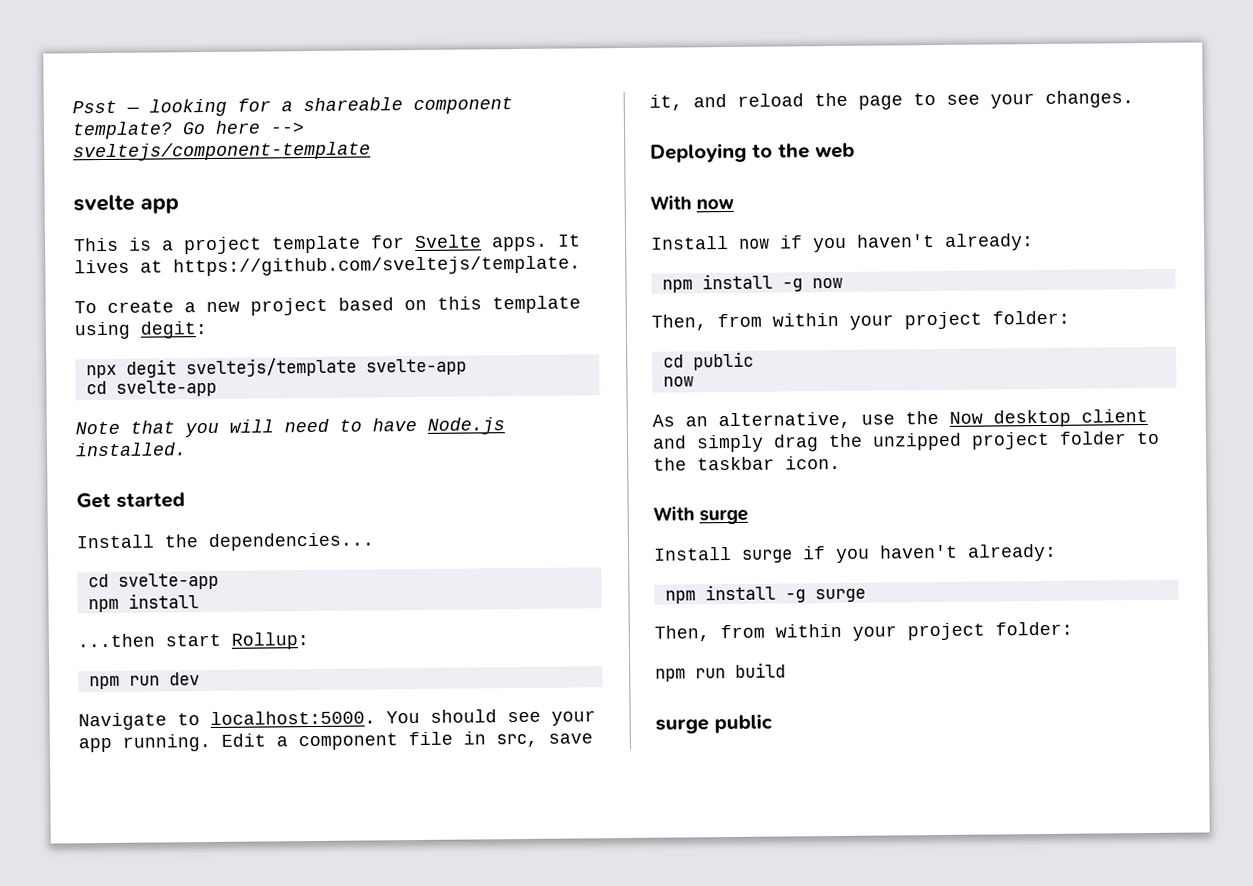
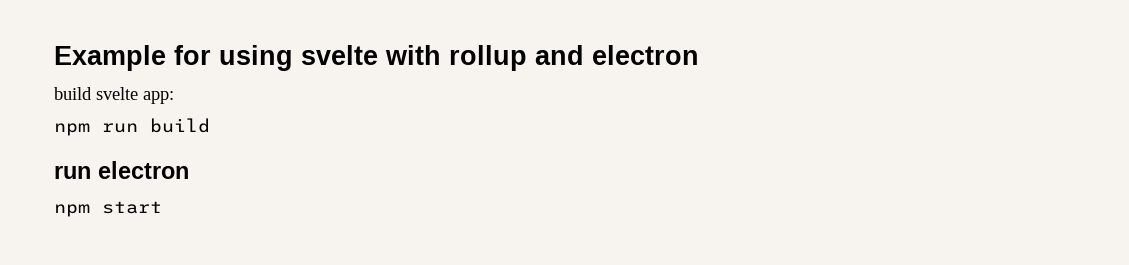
- Psst — looking for a shareable component template? Go here --> sveltejs/component-template
- svelte app
- This is a project template for Svelte apps. It lives at https://github.com/sveltejs/template.
- To create a new project based on this template using degit:
- npx degit sveltejs/template svelte-app
- cd svelte-app
- Note that you will need to have Node.js installed.
- Get started
- Install the dependencies...
- cd svelte-app
- npm install
- ...then start Rollup:
- npm run dev
- Navigate to localhost:5000. You should see your app running. Edit a component file in src, save it, and reload the page to see your changes.
- Deploying to the web
- With now
- Install now if you haven't already:
- npm install -g now
- Then, from within your project folder:
- cd public
- now
- As an alternative, use the Now desktop client and simply drag the unzipped project folder to the taskbar icon.
- With surge
- Install surge if you haven't already:
- npm install -g surge
- Then, from within your project folder:
+ Example for using svelte with rollup and electron
+ build svelte app:
- surge public
+ run electron
+ npm start

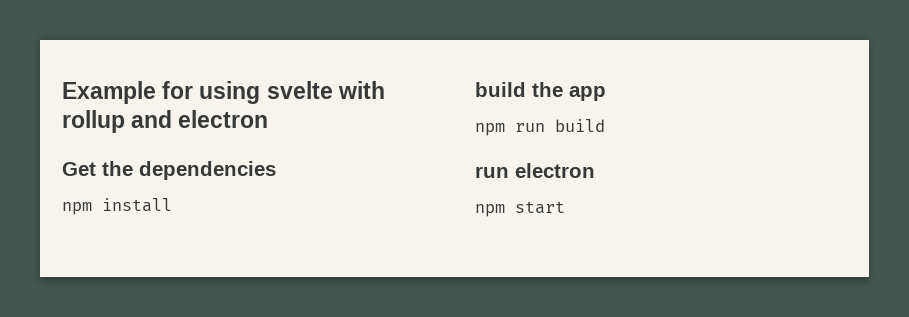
- build svelte app:
+ Get the dependencies
+ npm install
+ build the app

